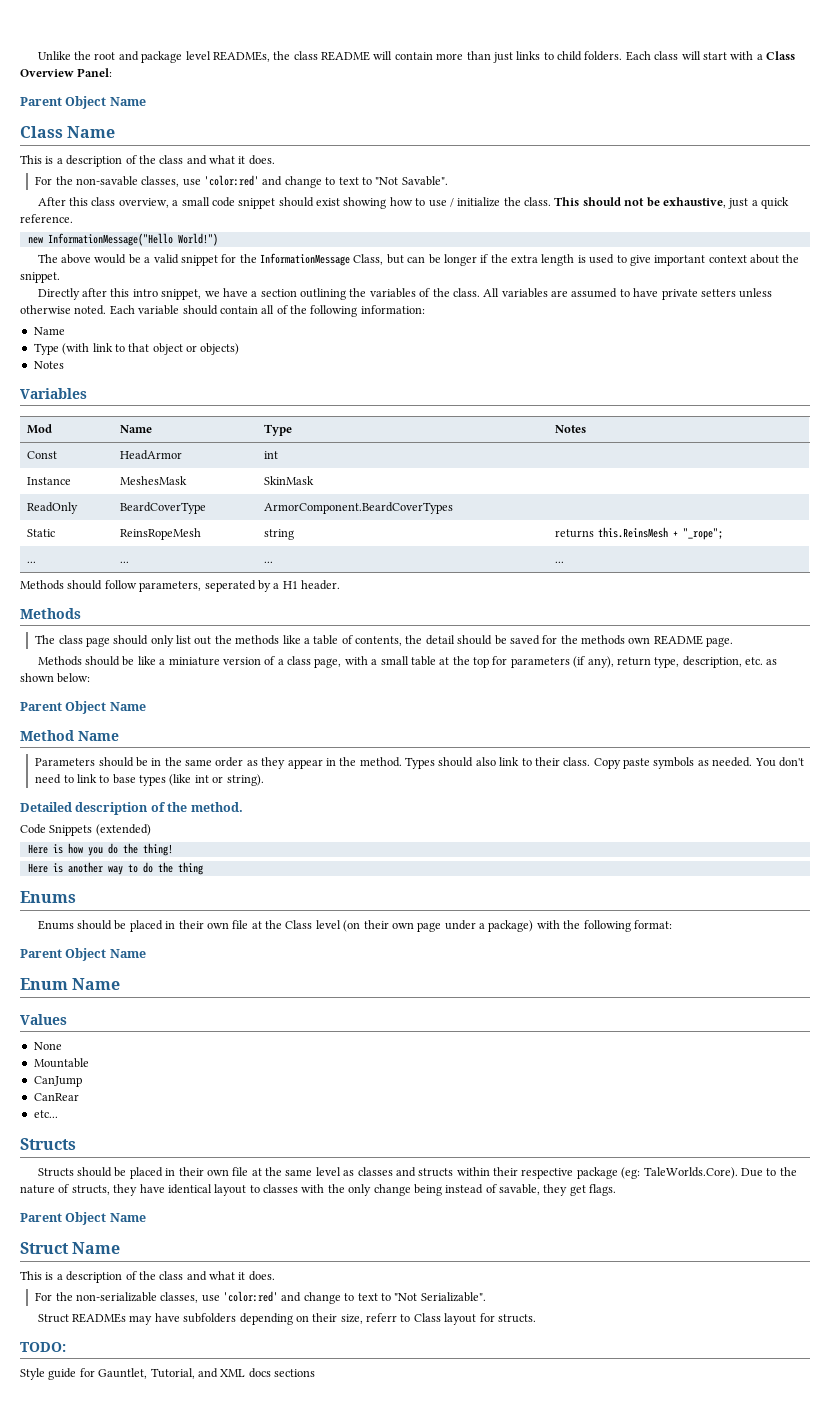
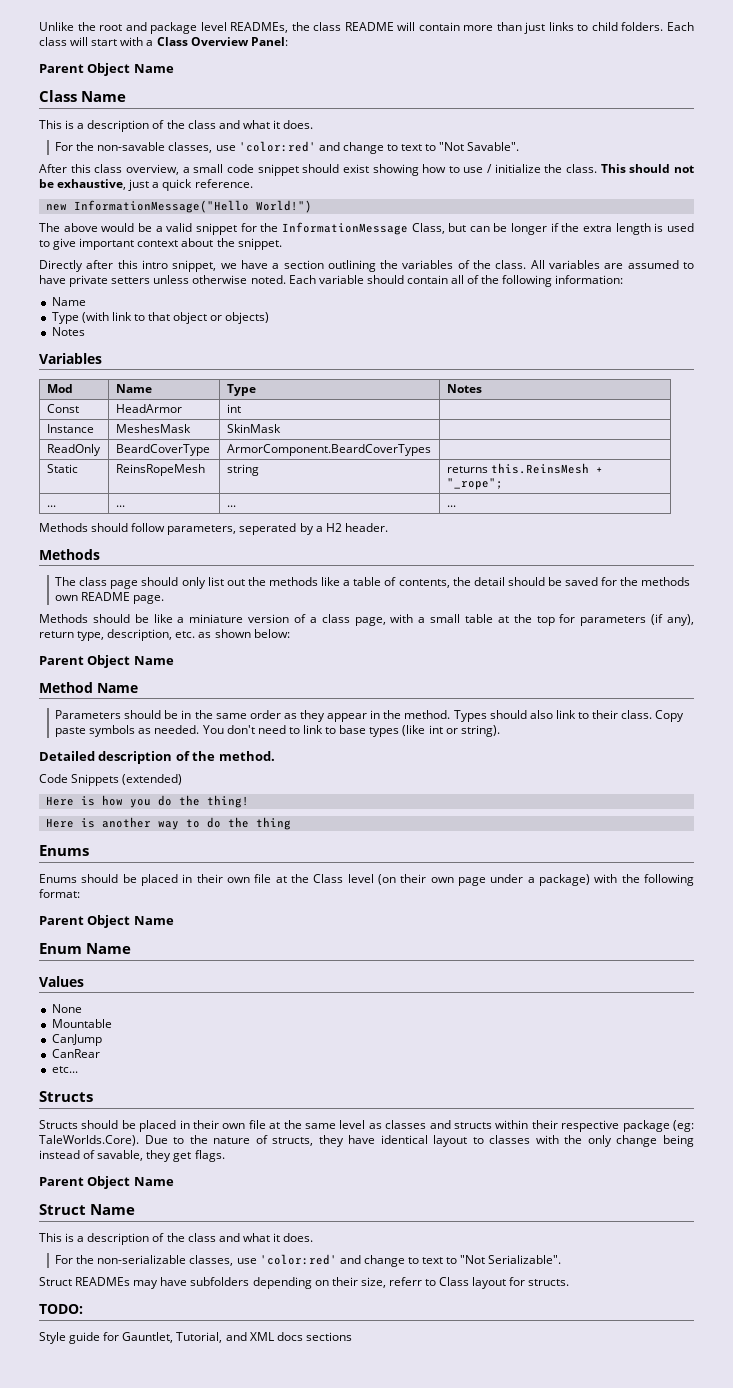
- Methods should follow parameters, seperated by a H1 header.
+ Methods should follow parameters, seperated by a H2 header.

